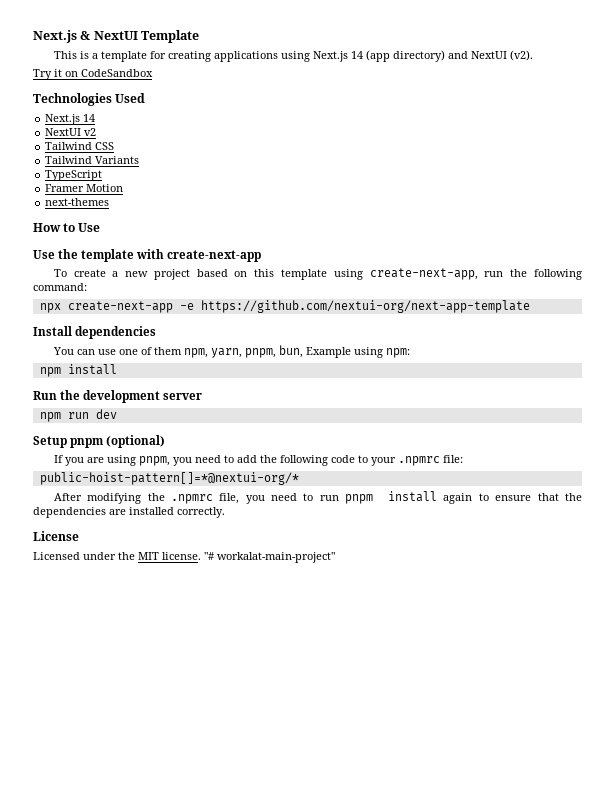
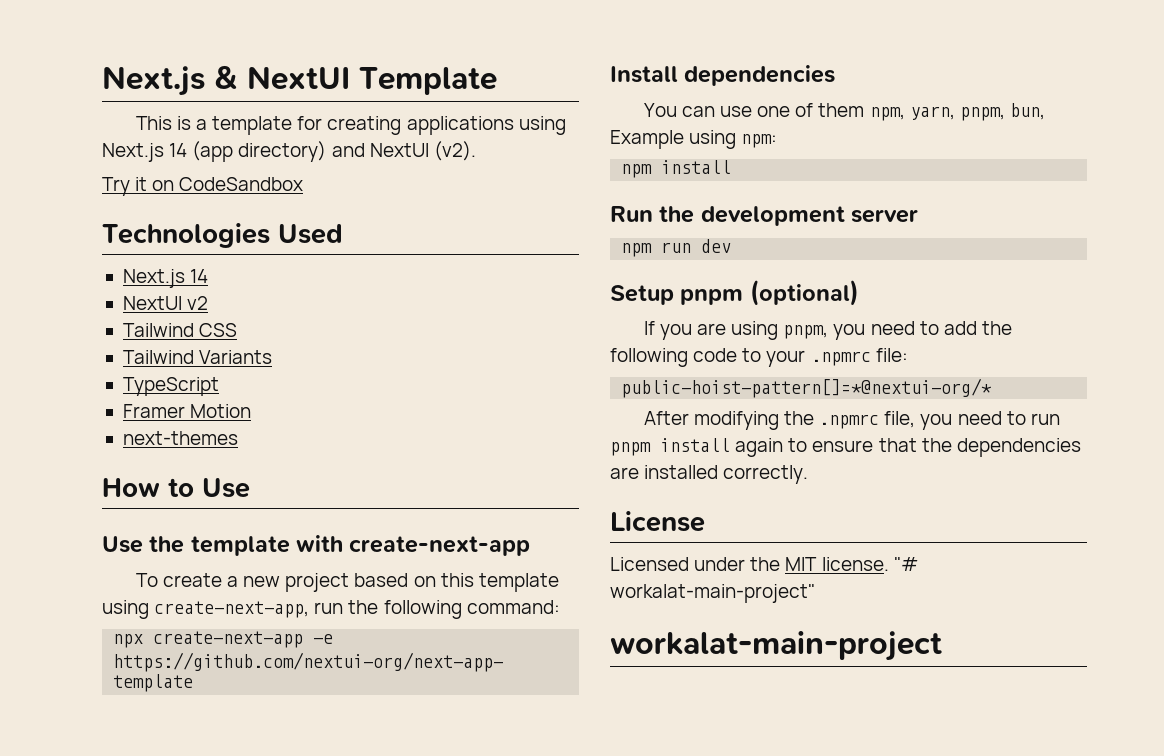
+ workalat-main-project

